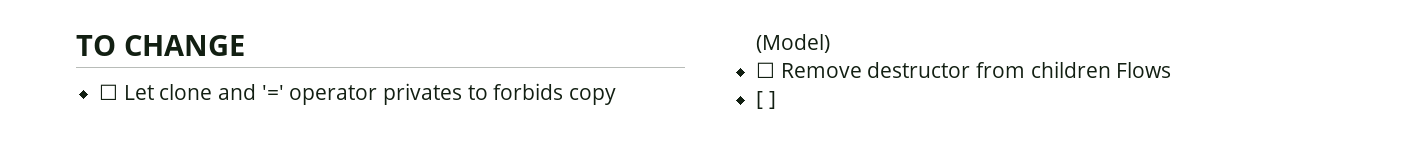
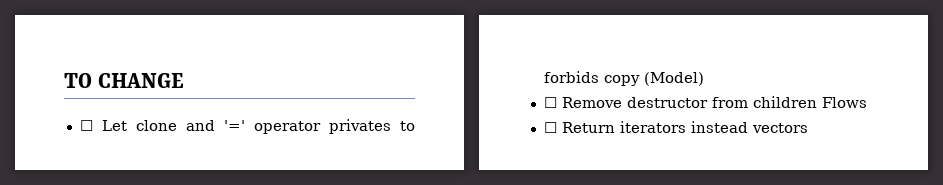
- [ ]
+ ☐ Return iterators instead vectors

